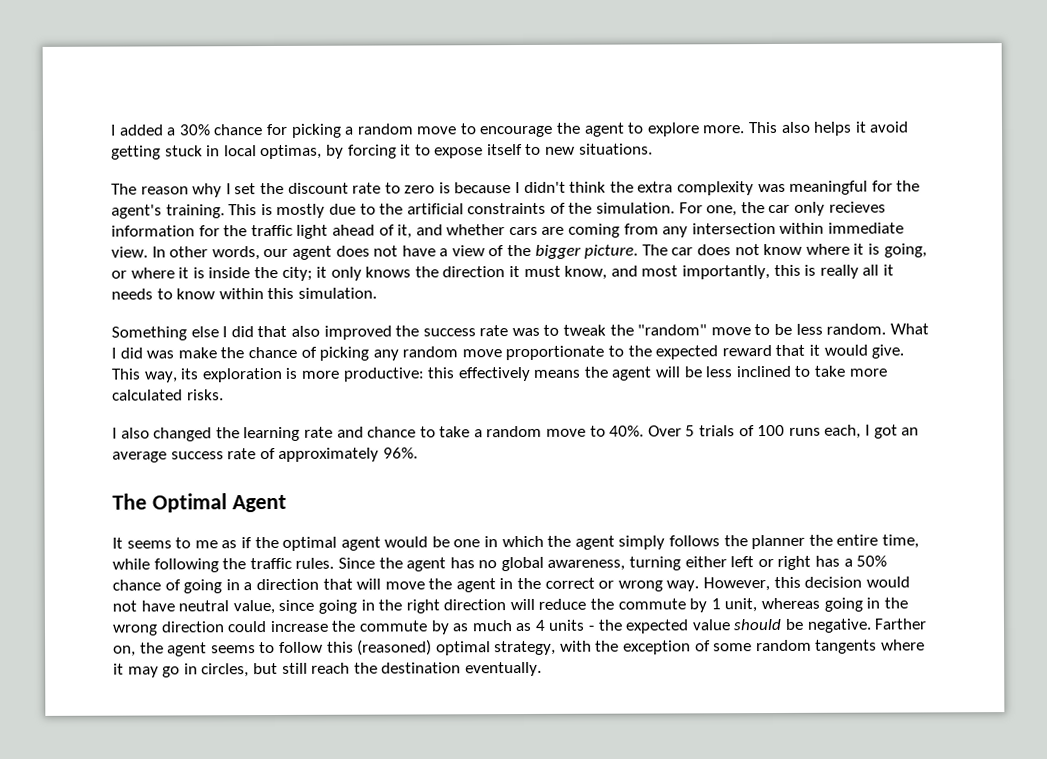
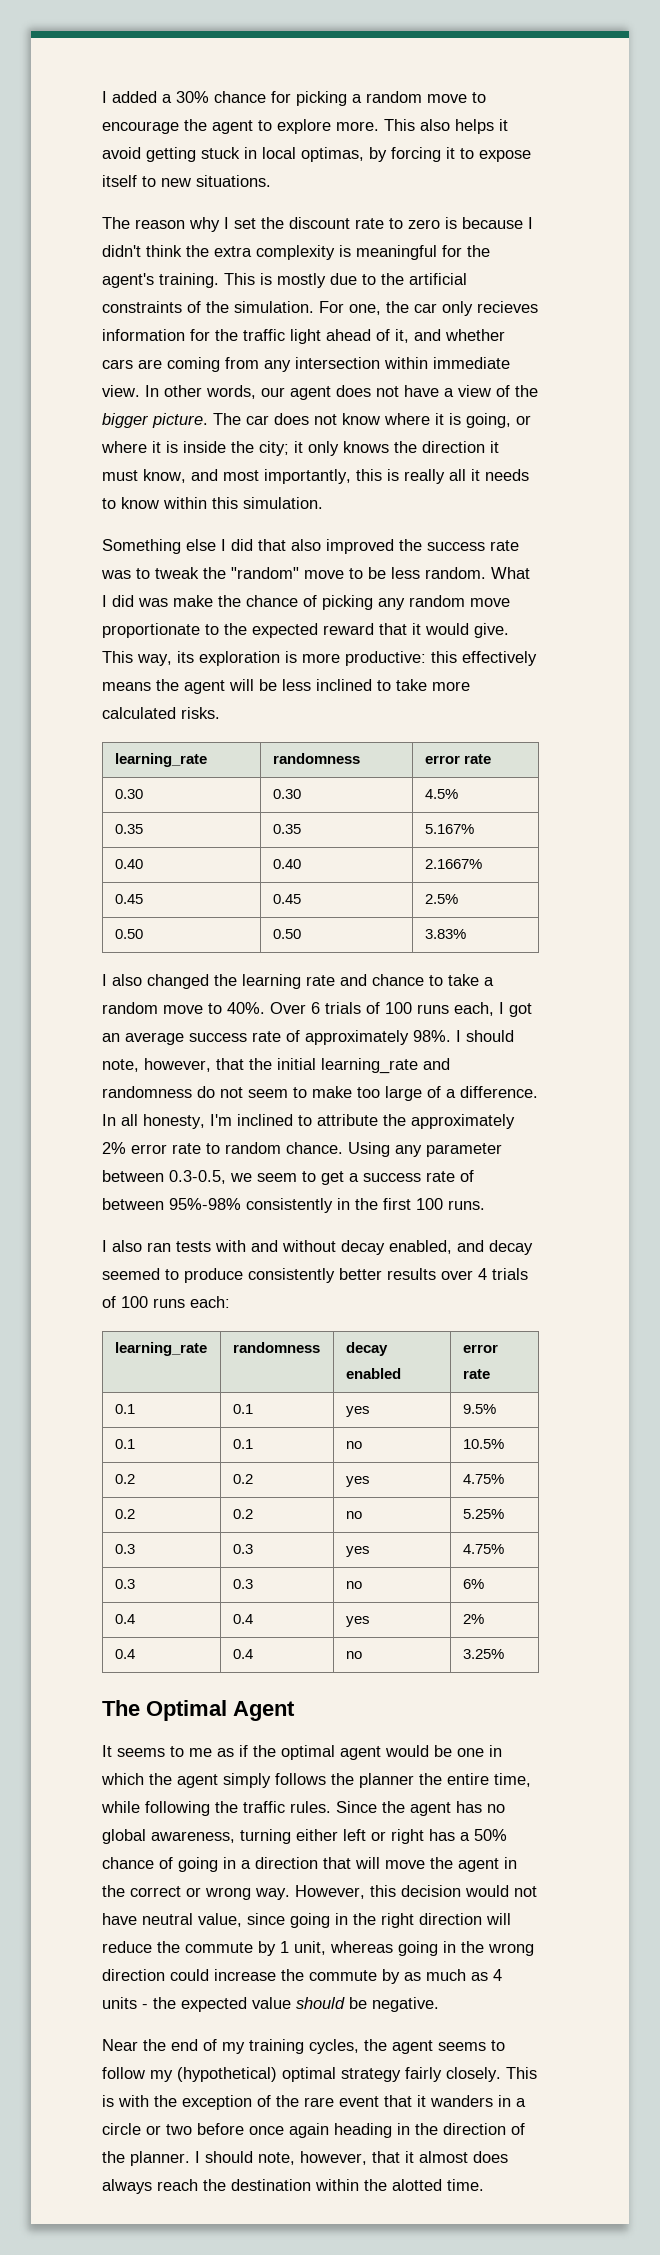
- The reason why I set the discount rate to zero is because I didn't think the extra complexity was meaningful for the agent's training.
+ The reason why I set the discount rate to zero is because I didn't think the extra complexity is meaningful for the agent's training.
+ learning_rate | randomness | error rate
+ 0.30 | 0.30 | 4.5%
+ 0.35 | 0.35 | 5.167%
+ 0.40 | 0.40 | 2.1667%
+ 0.45 | 0.45 | 2.5%
+ 0.50 | 0.50 | 3.83%
- Over 5 trials of 100 runs each, I got an average success rate of approximately 96%.
+ Over 6 trials of 100 runs each, I got an average success rate of approximately 98%. I should note, however, that the initial learning_rate and randomness do not seem to make too large of a difference. In all honesty, I'm inclined to attribute the approximately 2% error rate to random chance. Using any parameter between 0.3-0.5, we seem to get a success rate of between 95%-98% consistently in the first 100 runs.
+ I also ran tests with and without decay enabled, and decay seemed to produce consistently better results over 4 trials of 100 runs each:
+ learning_rate | randomness | decay enabled | error rate
+ 0.1 | 0.1 | yes | 9.5%
+ 0.1 | 0.1 | no | 10.5%
+ 0.2 | 0.2 | yes | 4.75%
+ 0.2 | 0.2 | no | 5.25%
+ 0.3 | 0.3 | yes | 4.75%
+ 0.3 | 0.3 | no | 6%
+ 0.4 | 0.4 | yes | 2%
+ 0.4 | 0.4 | no | 3.25%
- However, this decision would not have neutral value, since going in the right direction will reduce the commute by 1 unit, whereas going in the wrong direction could increase the commute by as much as 4 units - the expected value should be negative. Farther on, the agent seems to follow this (reasoned) optimal strategy, with the exception of some random tangents where it may go in circles, but still reach the destination eventually.
+ However, this decision would not have neutral value, since going in the right direction will reduce the commute by 1 unit, whereas going in the wrong direction could increase the commute by as much as 4 units - the expected value should be negative.
+ Near the end of my training cycles, the agent seems to follow my (hypothetical) optimal strategy fairly closely. This is with the exception of the rare event that it wanders in a circle or two before once again heading in the direction of the planner. I should note, however, that it almost does always reach the destination within the alotted time.

